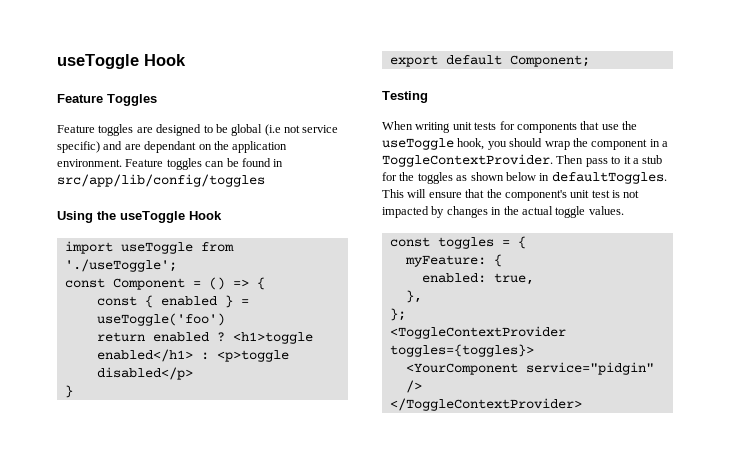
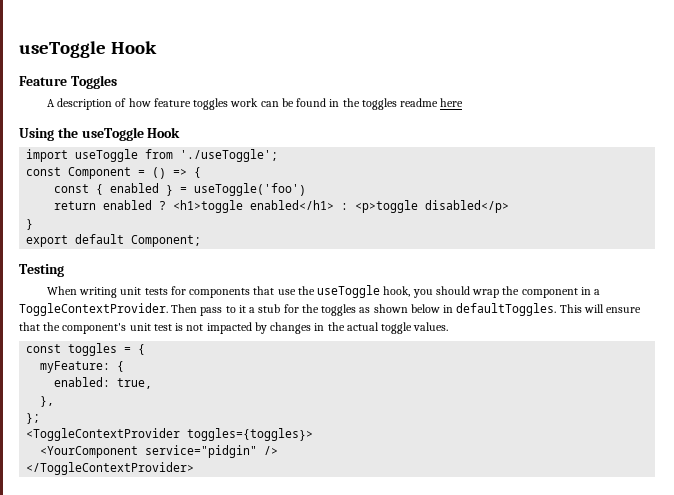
- Feature toggles are designed to be global (i.e not service specific) and are dependant on the application environment. Feature toggles can be found in src/app/lib/config/toggles
+ A description of how feature toggles work can be found in the toggles readme here

